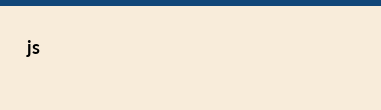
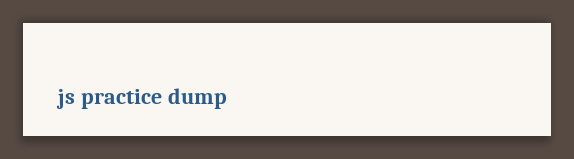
- js
+ js practice dump

